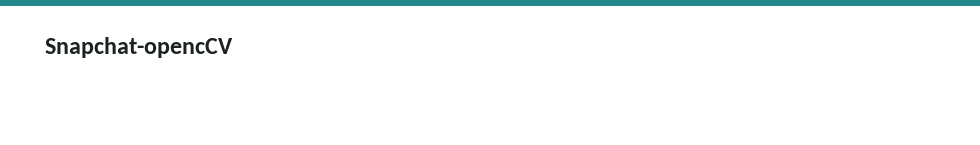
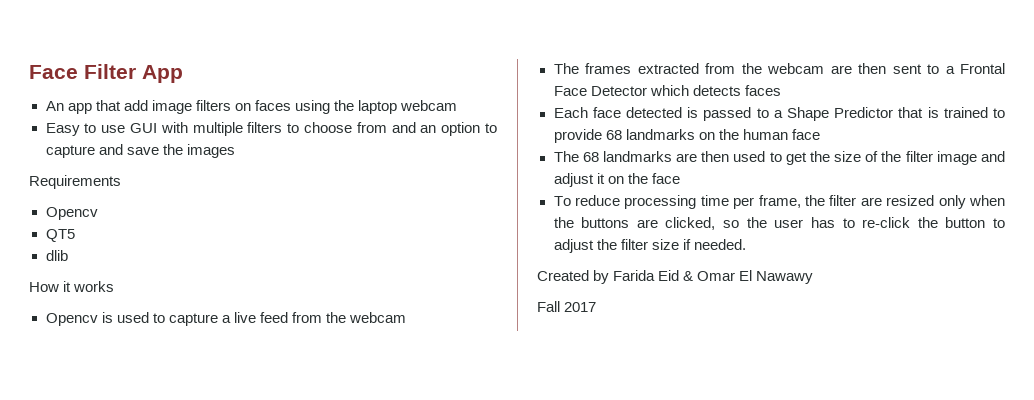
- Snapchat-opencCV
+ Face Filter App
+ An app that add image filters on faces using the laptop webcam
+ Easy to use GUI with multiple filters to choose from and an option to capture and save the images
+ Requirements
+ Opencv
+ QT5
+ dlib
+ How it works
+ Opencv is used to capture a live feed from the webcam
+ The frames extracted from the webcam are then sent to a Frontal Face Detector which detects faces
+ Each face detected is passed to a Shape Predictor that is trained to provide 68 landmarks on the human face
+ The 68 landmarks are then used to get the size of the filter image and adjust it on the face
+ To reduce processing time per frame, the filter are resized only when the buttons are clicked, so the user has to re-click the button to adjust the filter size if needed.
+ Created by Farida Eid & Omar El Nawawy
+ Fall 2017

